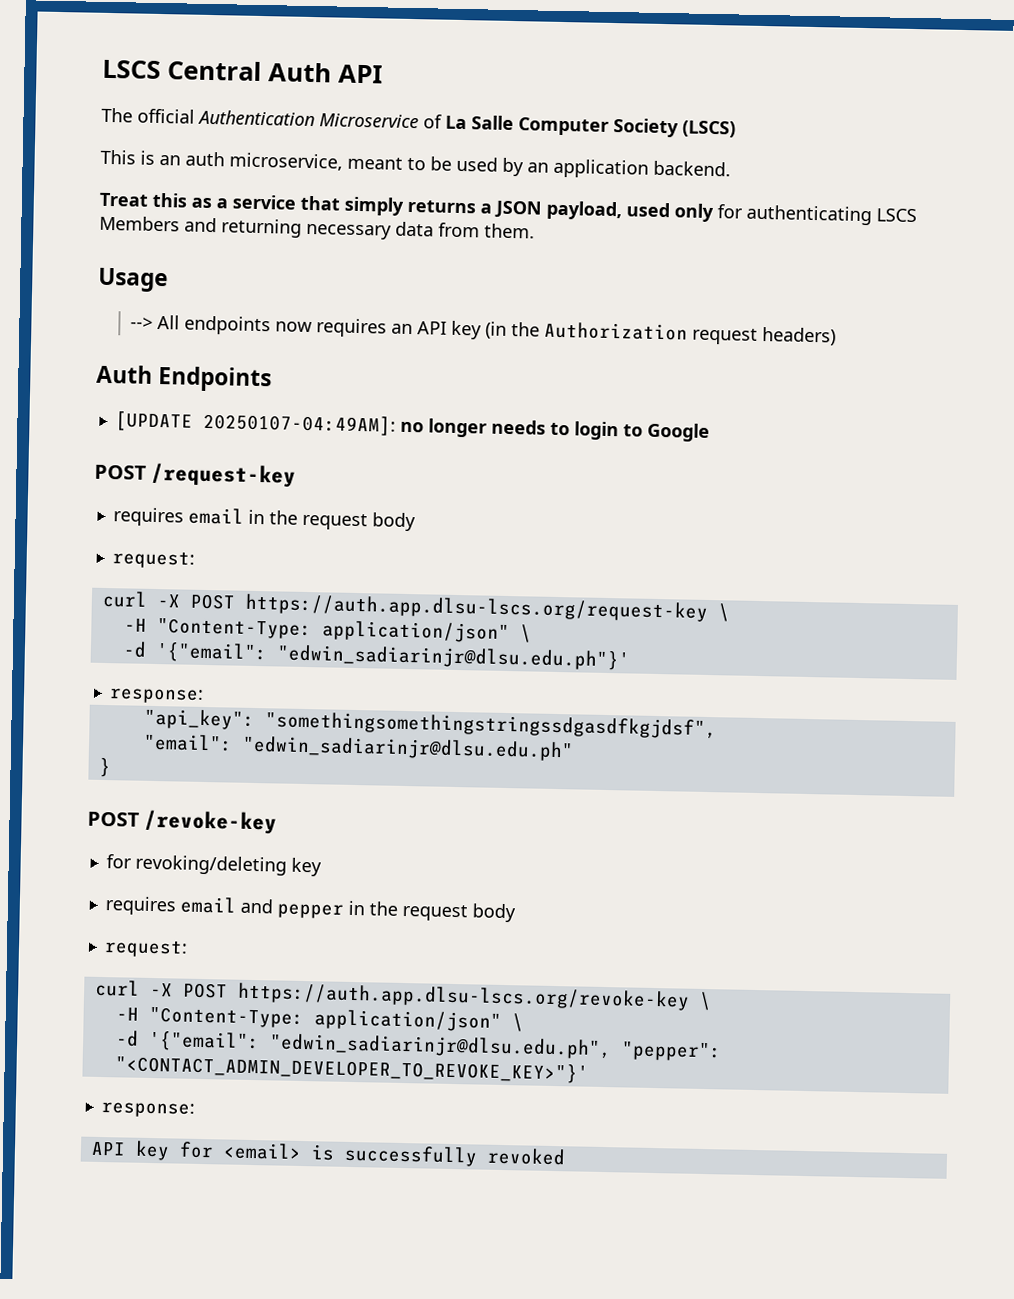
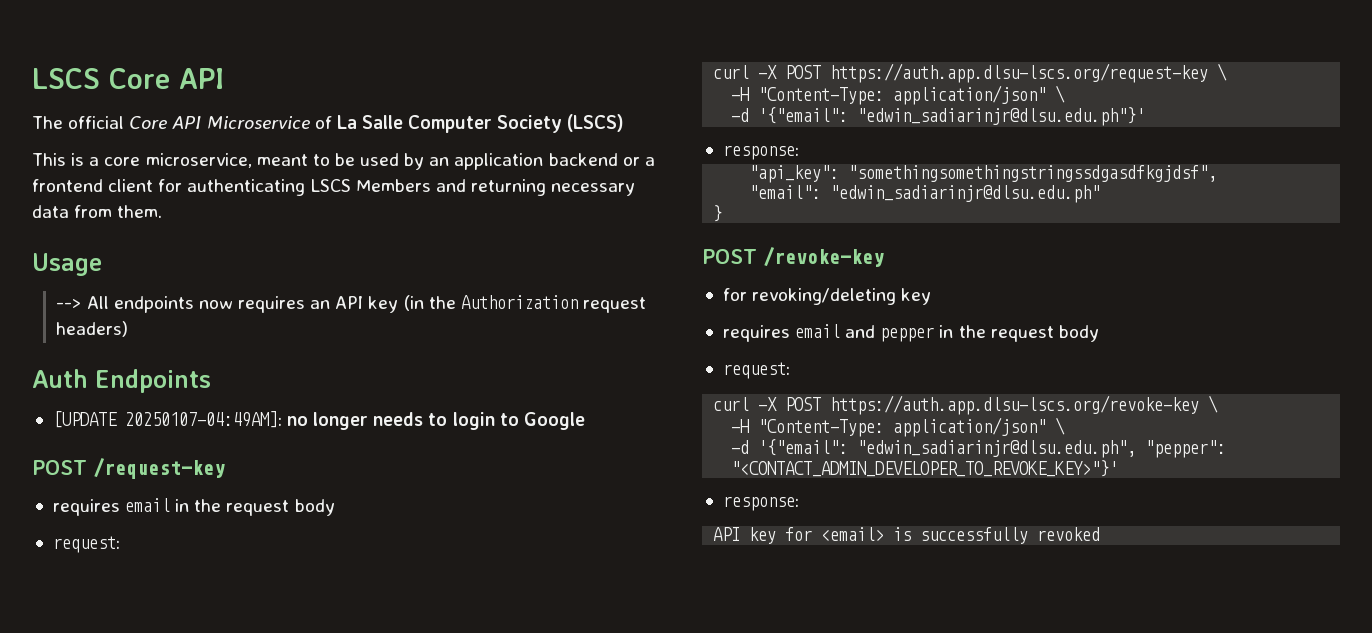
- LSCS Central Auth API
+ LSCS Core API
- The official Authentication Microservice of La Salle Computer Society (LSCS)
+ The official Core API Microservice of La Salle Computer Society (LSCS)
- This is an auth microservice, meant to be used by an application backend.
- Treat this as a service that simply returns a JSON payload, used only for authenticating LSCS Members and returning necessary data from them.
+ This is a core microservice, meant to be used by an application backend or a frontend client for authenticating LSCS Members and returning necessary data from them.

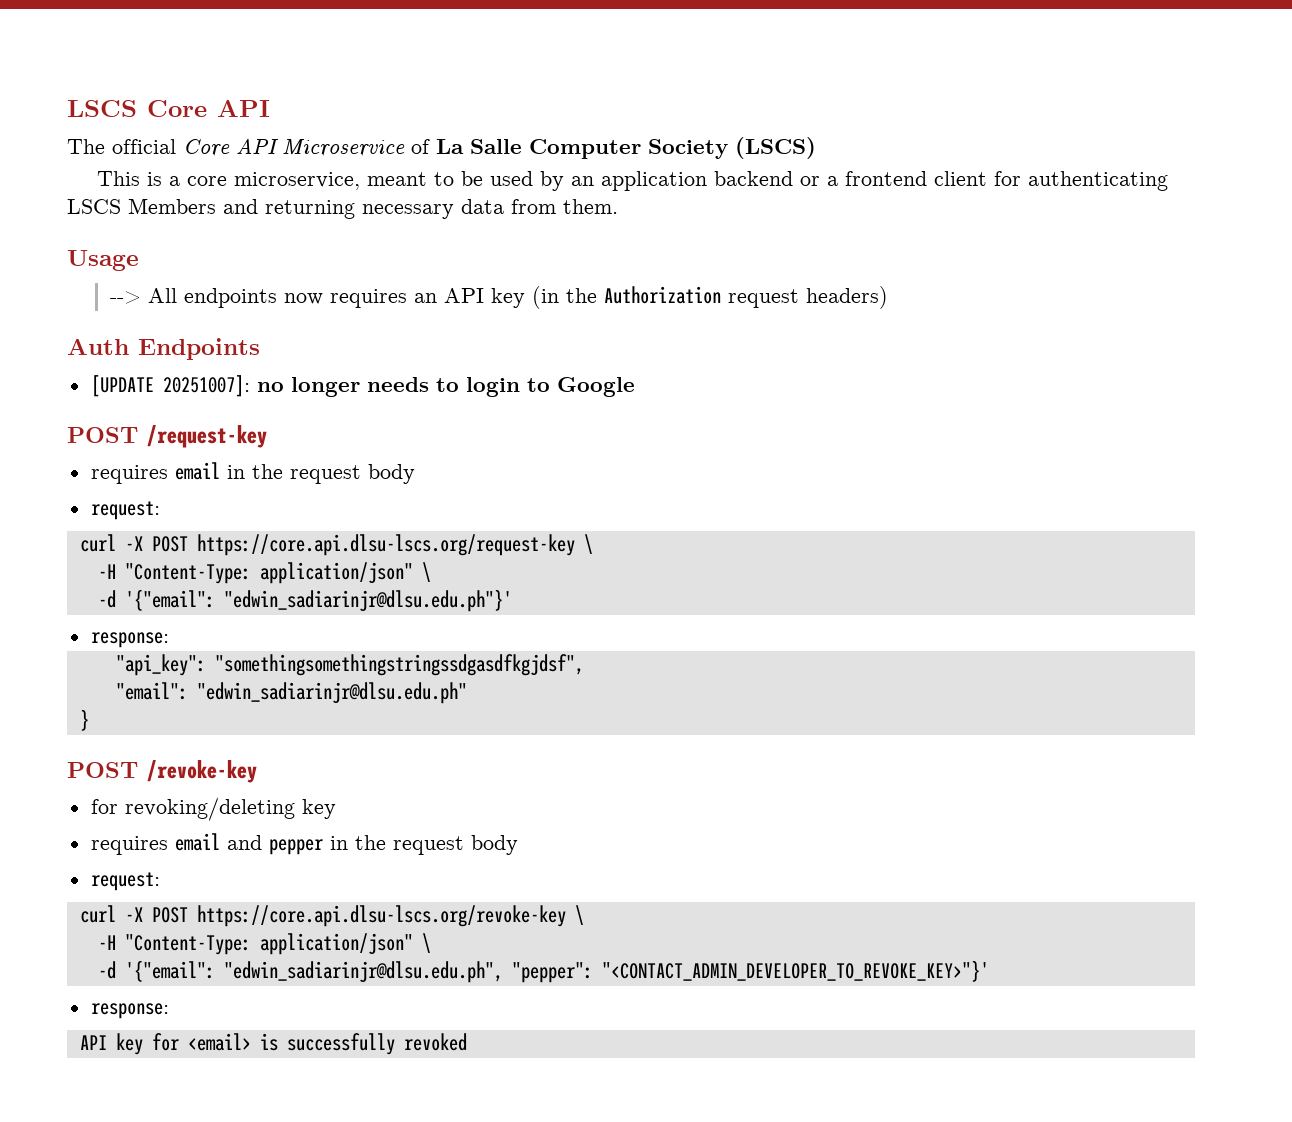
- [UPDATE 20250107-04:49AM]: no longer needs to login to Google
+ [UPDATE 20251007]: no longer needs to login to Google
- curl -X POST https://auth.app.dlsu-lscs.org/request-key \
+ curl -X POST https://core.api.dlsu-lscs.org/request-key \
- curl -X POST https://auth.app.dlsu-lscs.org/revoke-key \
+ curl -X POST https://core.api.dlsu-lscs.org/revoke-key \

